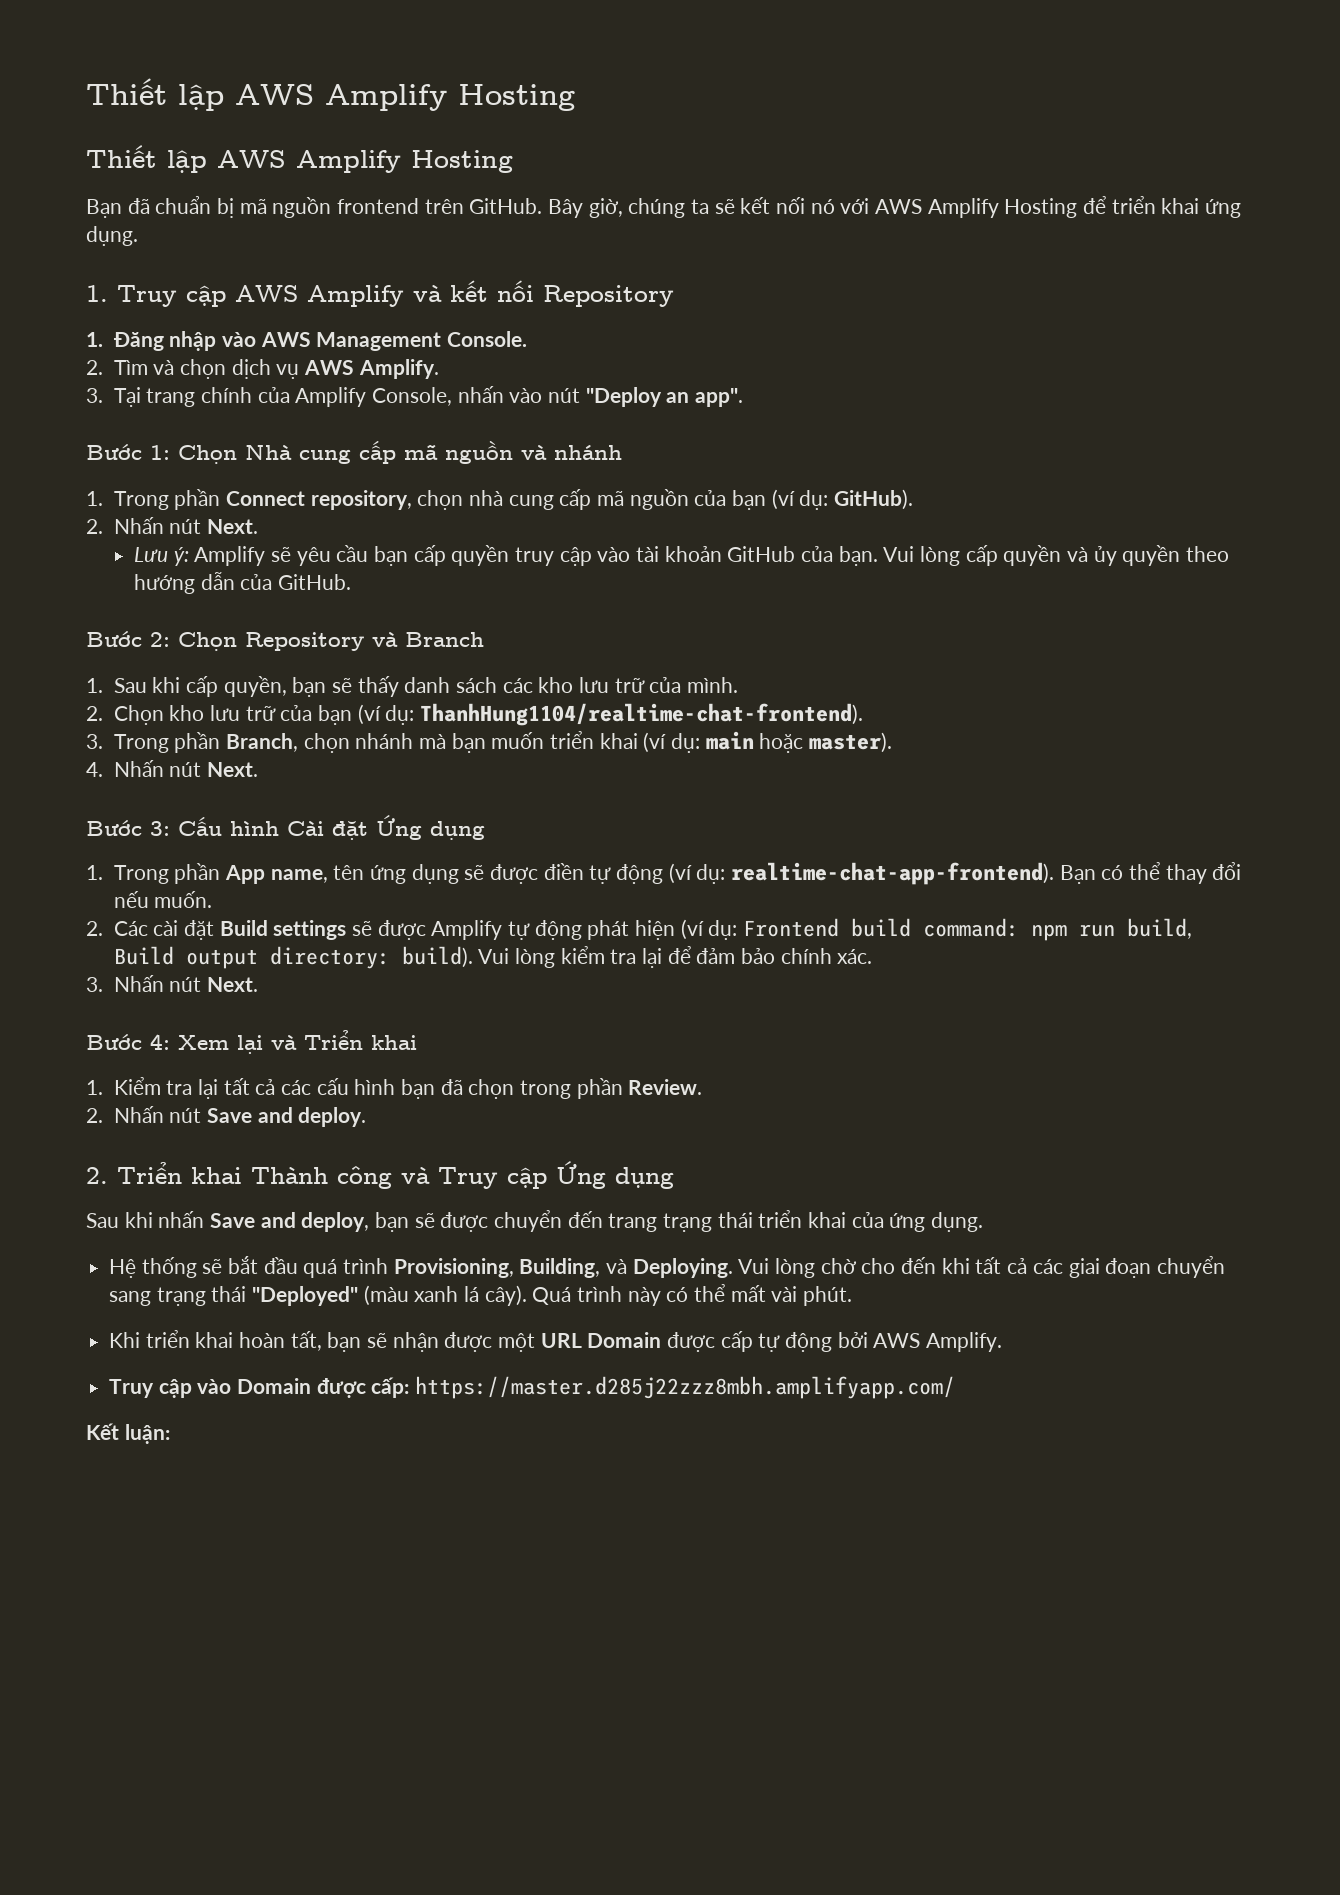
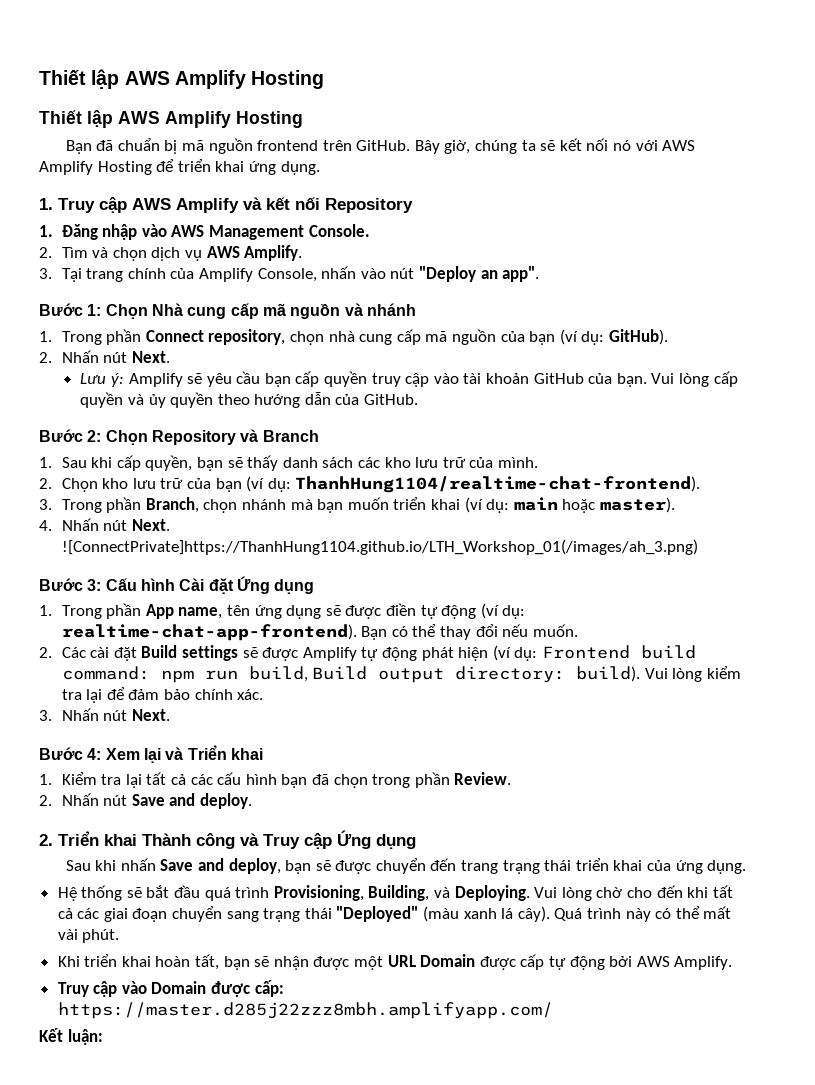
+ ![ConnectPrivate]https://ThanhHung1104.github.io/LTH_Workshop_01(/images/ah_3.png)

